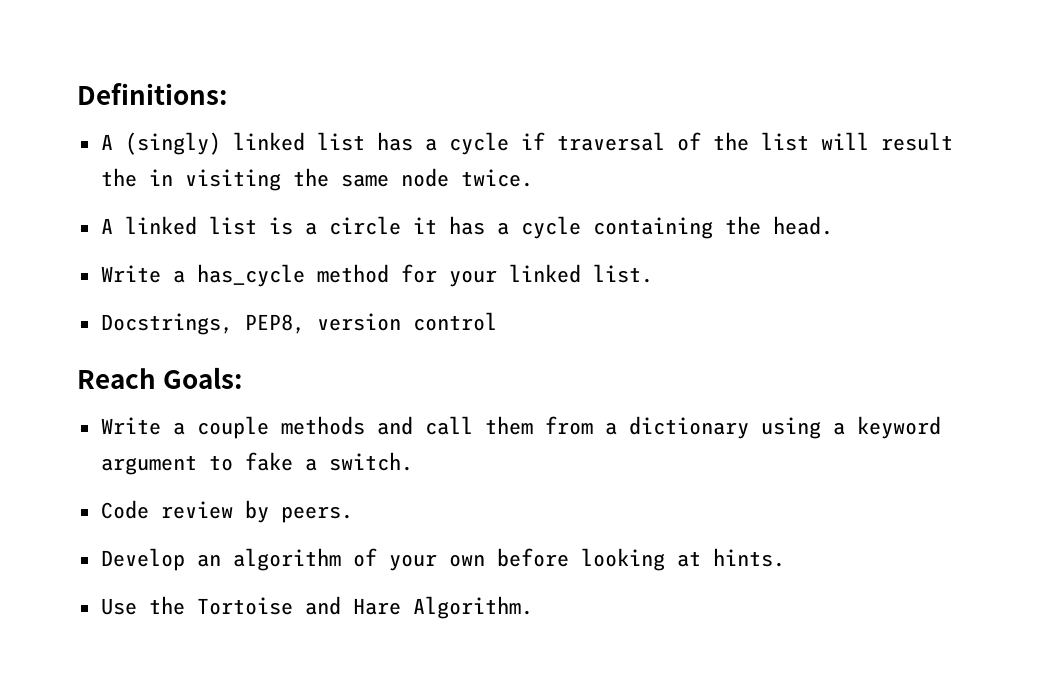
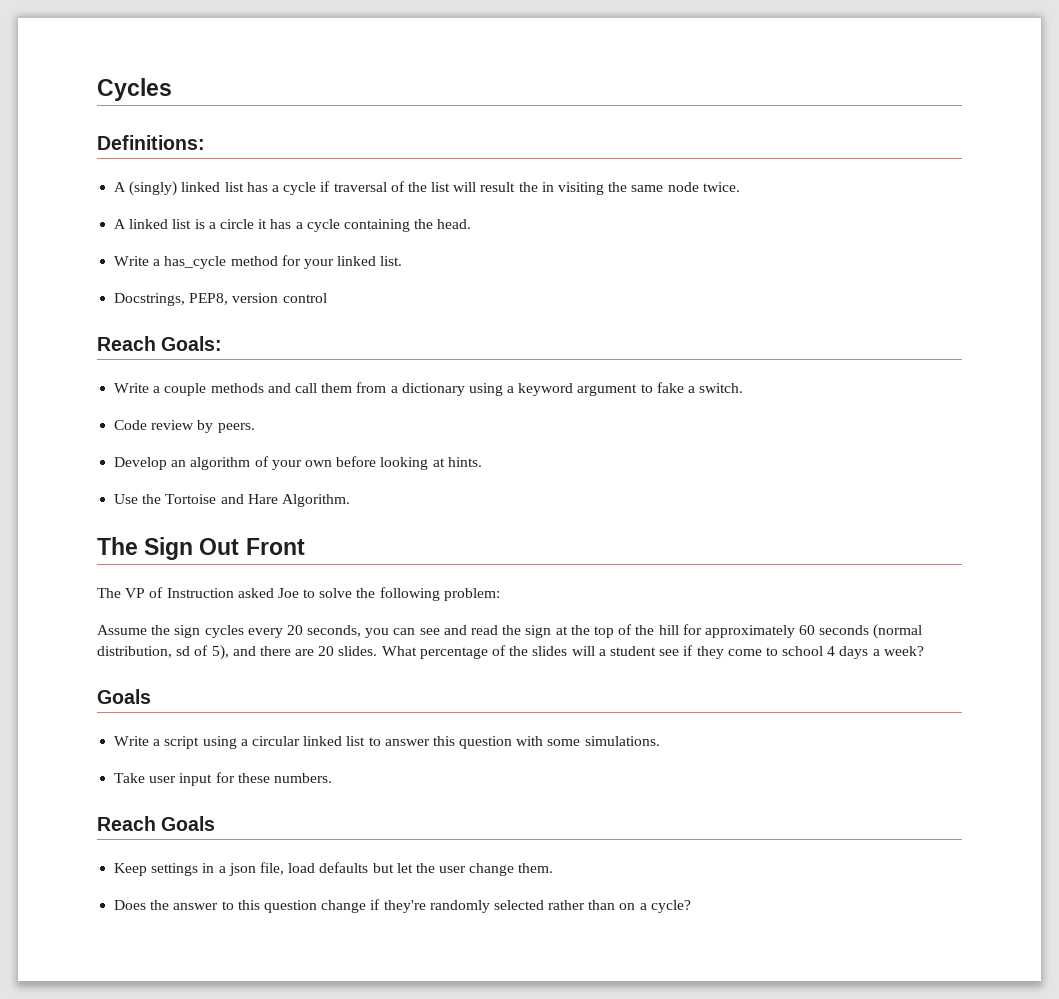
+ Cycles
+ The Sign Out Front
+ The VP of Instruction asked Joe to solve the following problem:
+ Assume the sign cycles every 20 seconds, you can see and read the sign at the top of the hill for approximately 60 seconds (normal distribution, sd of 5), and there are 20 slides. What percentage of the slides will a student see if they come to school 4 days a week?
+ Goals
+ Write a script using a circular linked list to answer this question with some simulations.
+ Take user input for these numbers.
+ Reach Goals
+ Keep settings in a json file, load defaults but let the user change them.
+ Does the answer to this question change if they're randomly selected rather than on a cycle?

